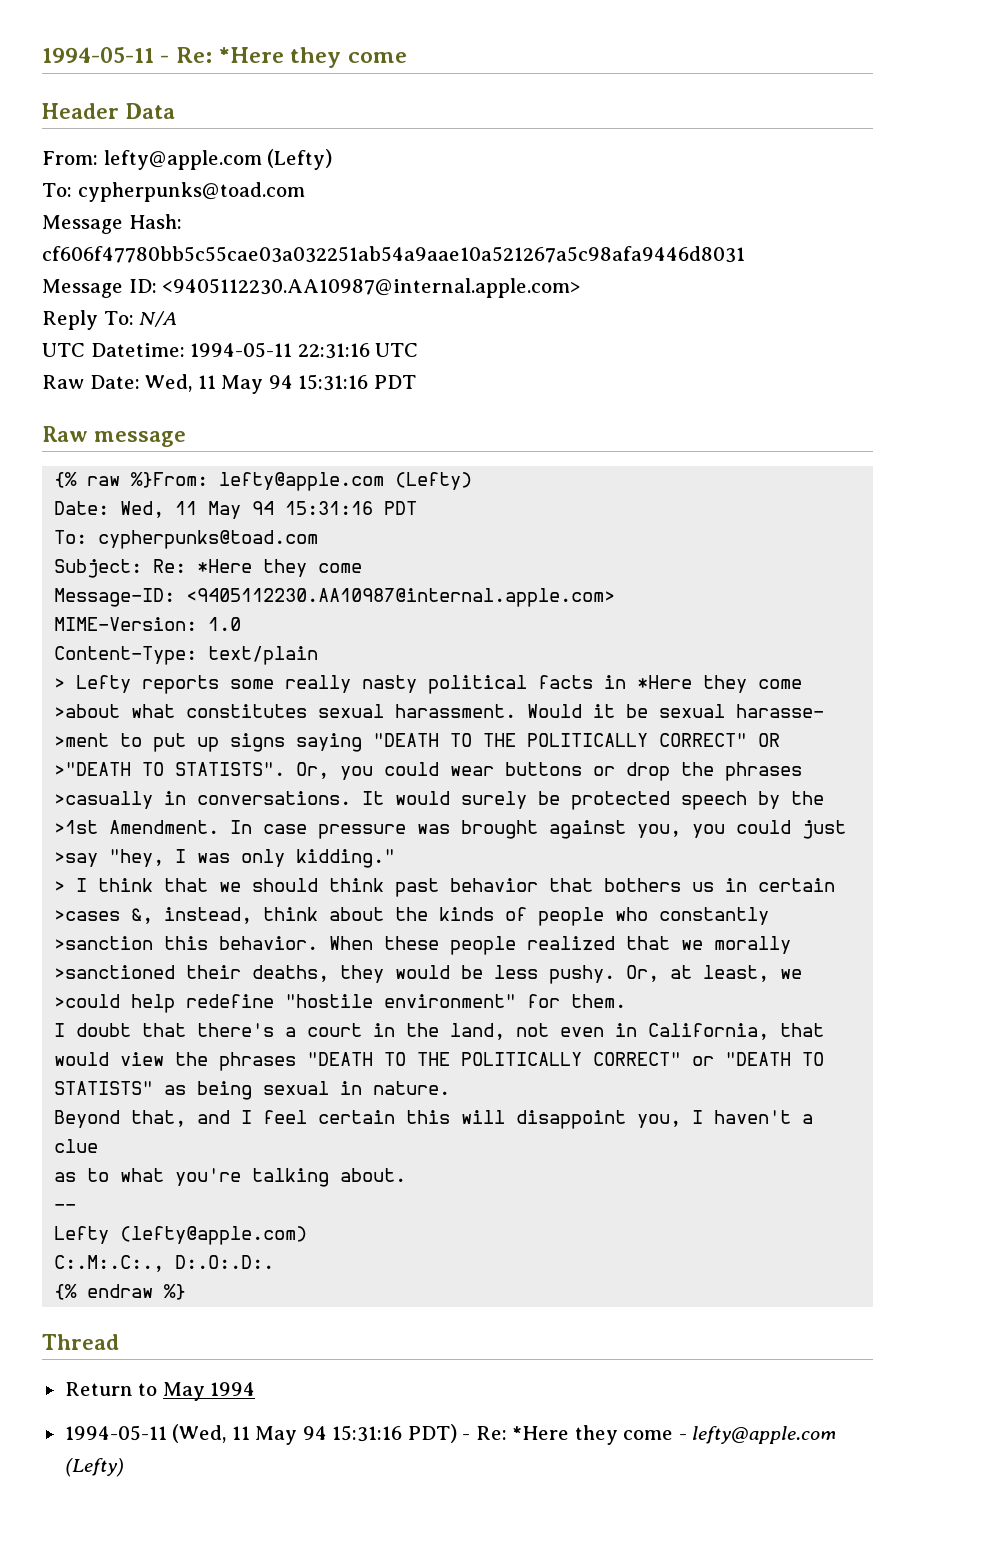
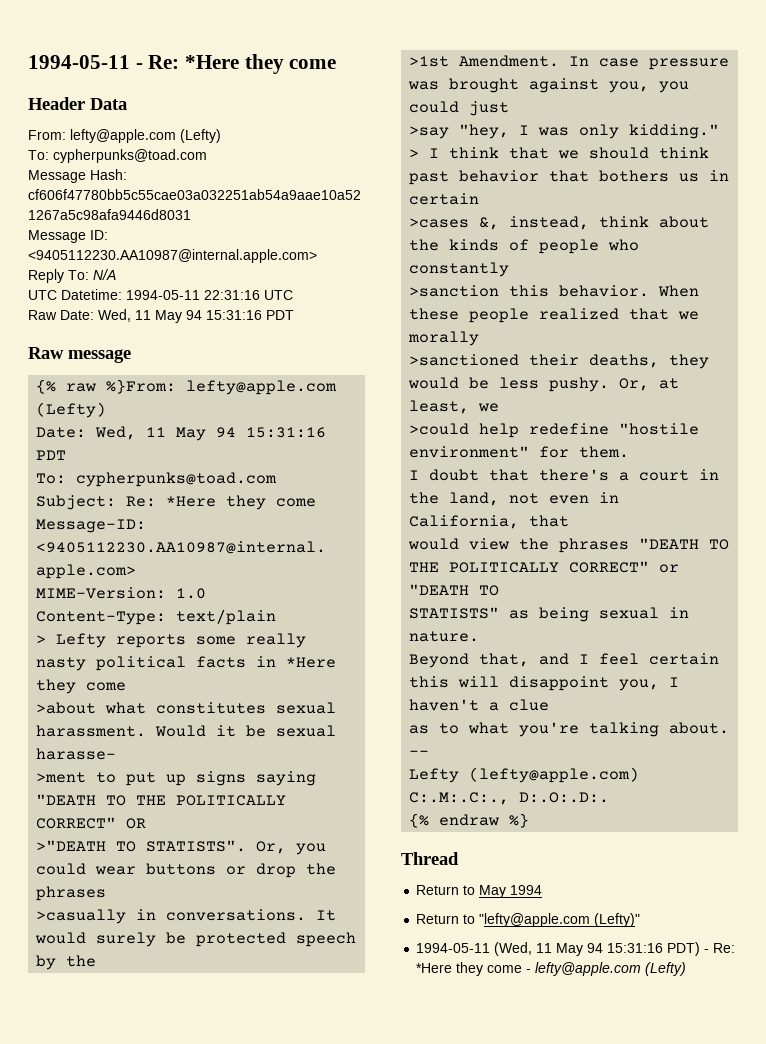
+ Return to "lefty@apple.com (Lefty)"

